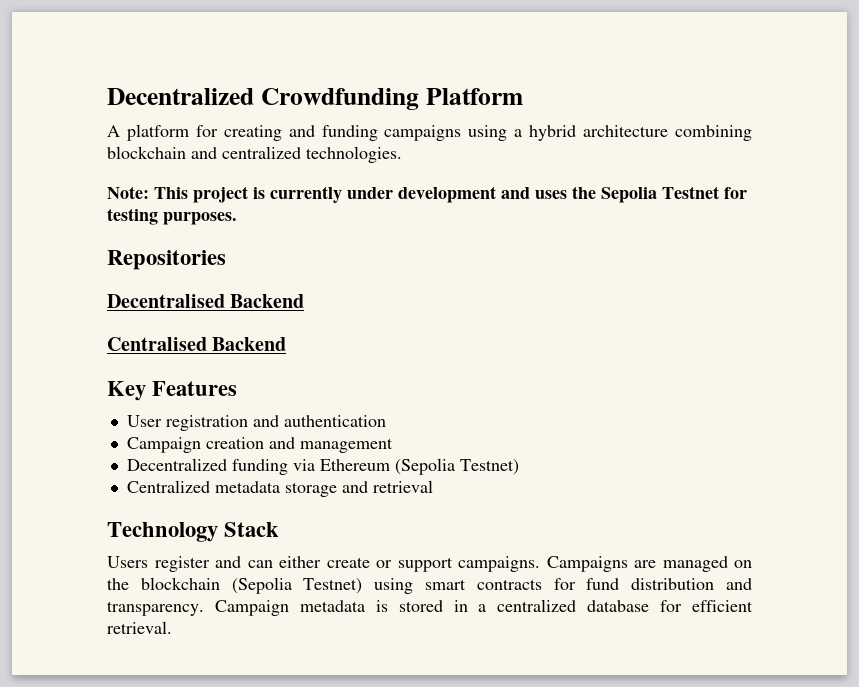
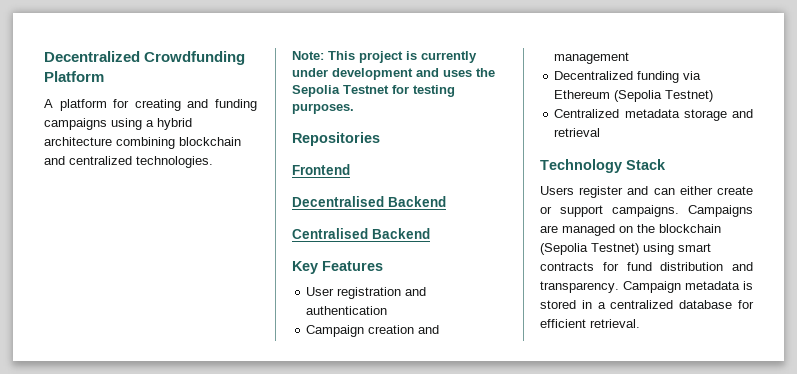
+ Frontend

